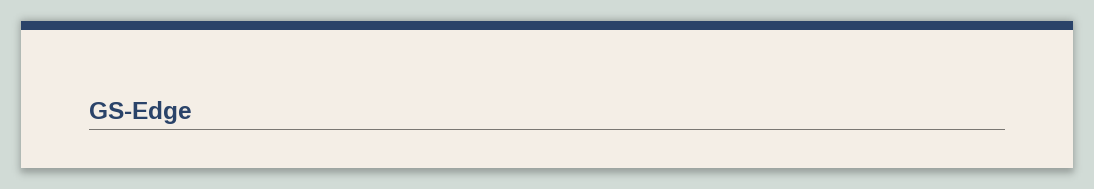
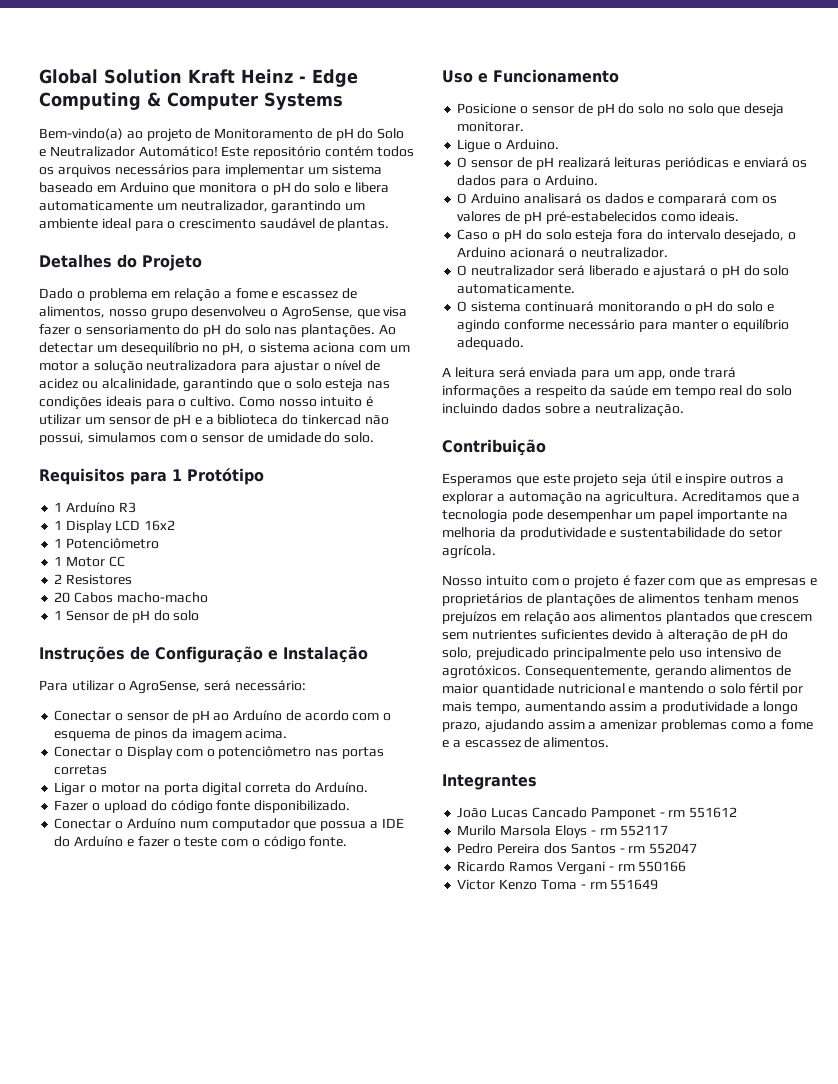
- GS-Edge
+ Global Solution Kraft Heinz - Edge Computing & Computer Systems
+ Bem-vindo(a) ao projeto de Monitoramento de pH do Solo e Neutralizador Automático! Este repositório contém todos os arquivos necessários para implementar um sistema baseado em Arduino que monitora o pH do solo e libera automaticamente um neutralizador, garantindo um ambiente ideal para o crescimento saudável de plantas.
+ Detalhes do Projeto
+ Dado o problema em relação a fome e escassez de alimentos, nosso grupo desenvolveu o AgroSense, que visa fazer o sensoriamento do pH do solo nas plantações. Ao detectar um desequilíbrio no pH, o sistema aciona com um motor a solução neutralizadora para ajustar o nível de acidez ou alcalinidade, garantindo que o solo esteja nas condições ideais para o cultivo. Como nosso intuito é utilizar um sensor de pH e a biblioteca do tinkercad não possui, simulamos com o sensor de umidade do solo.
+ Requisitos para 1 Protótipo
+ 1 Arduíno R3
+ 1 Display LCD 16x2
+ 1 Potenciômetro
+ 1 Motor CC
+ 2 Resistores
+ 20 Cabos macho-macho
+ 1 Sensor de pH do solo
+ Instruções de Configuração e Instalação
+ Para utilizar o AgroSense, será necessário:
+ Conectar o sensor de pH ao Arduíno de acordo com o esquema de pinos da imagem acima.
+ Conectar o Display com o potenciômetro nas portas corretas
+ Ligar o motor na porta digital correta do Arduíno.
+ Fazer o upload do código fonte disponibilizado.
+ Conectar o Arduíno num computador que possua a IDE do Arduíno e fazer o teste com o código fonte.
+ Uso e Funcionamento
+ Posicione o sensor de pH do solo no solo que deseja monitorar.
+ Ligue o Arduino.
+ O sensor de pH realizará leituras periódicas e enviará os dados para o Arduino.
+ O Arduino analisará os dados e comparará com os valores de pH pré-estabelecidos como ideais.
+ Caso o pH do solo esteja fora do intervalo desejado, o Arduino acionará o neutralizador.
+ O neutralizador será liberado e ajustará o pH do solo automaticamente.
+ O sistema continuará monitorando o pH do solo e agindo conforme necessário para manter o equilíbrio adequado.
+ A leitura será enviada para um app, onde trará informações a respeito da saúde em tempo real do solo incluindo dados sobre a neutralização.
+ Contribuição
+ Esperamos que este projeto seja útil e inspire outros a explorar a automação na agricultura. Acreditamos que a tecnologia pode desempenhar um papel importante na melhoria da produtividade e sustentabilidade do setor agrícola.
+ Nosso intuito com o projeto é fazer com que as empresas e proprietários de plantações de alimentos tenham menos prejuízos em relação aos alimentos plantados que crescem sem nutrientes suficientes devido à alteração de pH do solo, prejudicado principalmente pelo uso intensivo de agrotóxicos. Consequentemente, gerando alimentos de maior quantidade nutricional e mantendo o solo fértil por mais tempo, aumentando assim a produtividade a longo prazo, ajudando assim a amenizar problemas como a fome e a escassez de alimentos.
+ Integrantes
+ João Lucas Cancado Pamponet - rm 551612
+ Murilo Marsola Eloys - rm 552117
+ Pedro Pereira dos Santos - rm 552047
+ Ricardo Ramos Vergani - rm 550166
+ Victor Kenzo Toma - rm 551649

